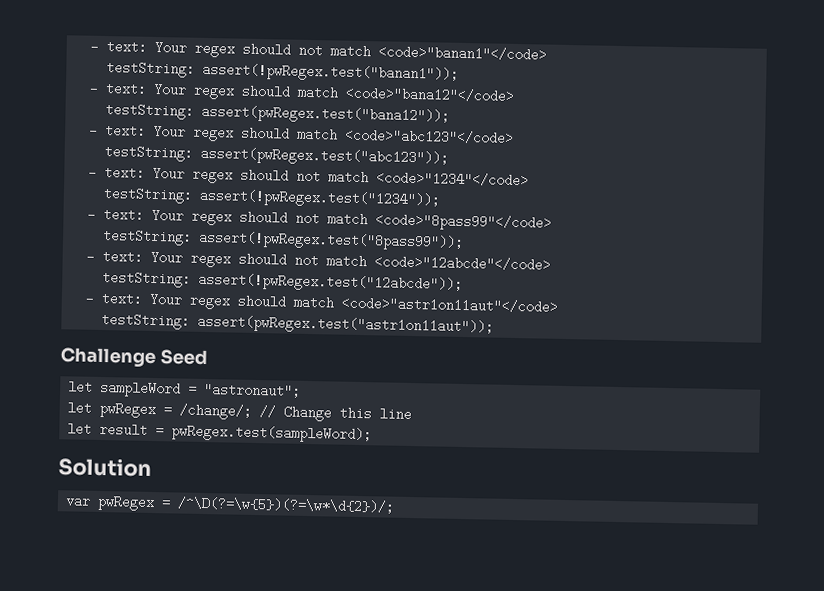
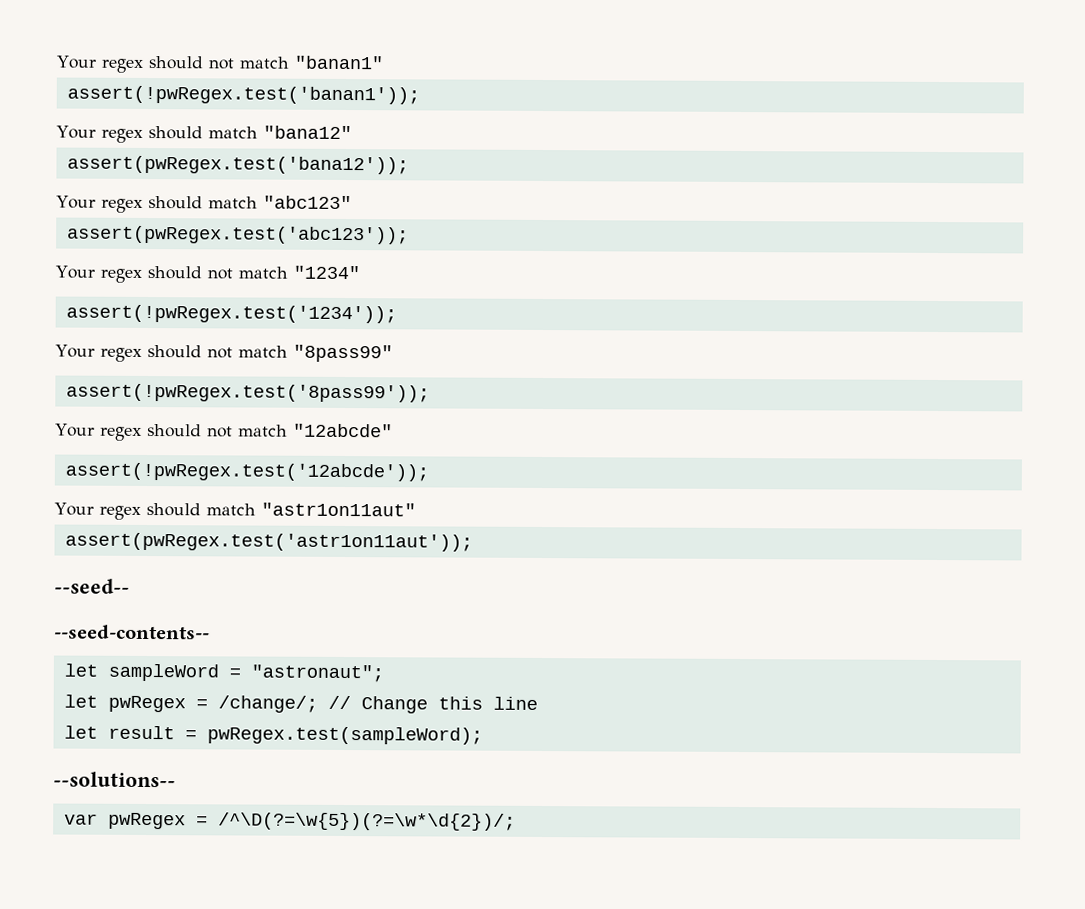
- - text: Your regex should not match <code>"banan1"</code>
- testString: assert(!pwRegex.test("banan1"));
- - text: Your regex should match <code>"bana12"</code>
- testString: assert(pwRegex.test("bana12"));
- - text: Your regex should match <code>"abc123"</code>
- testString: assert(pwRegex.test("abc123"));
- - text: Your regex should not match <code>"1234"</code>
- testString: assert(!pwRegex.test("1234"));
- - text: Your regex should not match <code>"8pass99"</code>
- testString: assert(!pwRegex.test("8pass99"));
- - text: Your regex should not match <code>"12abcde"</code>
- testString: assert(!pwRegex.test("12abcde"));
- - text: Your regex should match <code>"astr1on11aut"</code>
- testString: assert(pwRegex.test("astr1on11aut"));
- Challenge Seed
+ Your regex should not match "banan1"
+ assert(!pwRegex.test('banan1'));
+ Your regex should match "bana12"
+ assert(pwRegex.test('bana12'));
+ Your regex should match "abc123"
+ assert(pwRegex.test('abc123'));
+ Your regex should not match "1234"
+ assert(!pwRegex.test('1234'));
+ Your regex should not match "8pass99"
+ assert(!pwRegex.test('8pass99'));
+ Your regex should not match "12abcde"
+ assert(!pwRegex.test('12abcde'));
+ Your regex should match "astr1on11aut"
+ assert(pwRegex.test('astr1on11aut'));
+ --seed--
+ --seed-contents--
- Solution
+ --solutions--

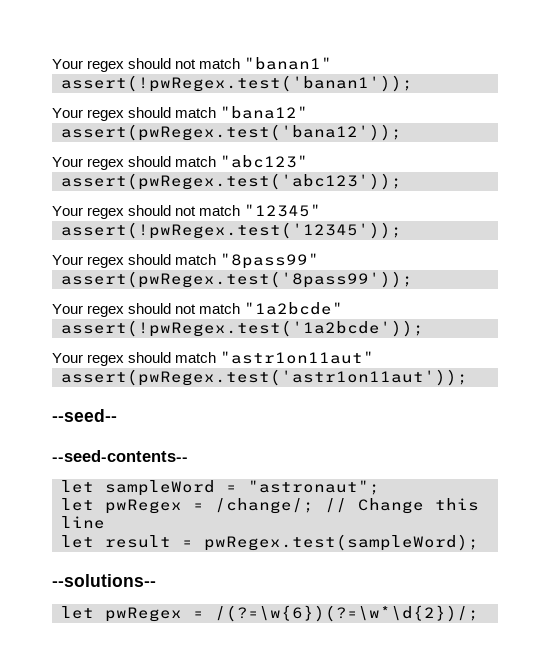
- Your regex should not match "1234"
- assert(!pwRegex.test('1234'));
- Your regex should not match "8pass99"
- assert(!pwRegex.test('8pass99'));
- Your regex should not match "12abcde"
- assert(!pwRegex.test('12abcde'));
+ Your regex should not match "12345"
+ assert(!pwRegex.test('12345'));
+ Your regex should match "8pass99"
+ assert(pwRegex.test('8pass99'));
+ Your regex should not match "1a2bcde"
+ assert(!pwRegex.test('1a2bcde'));
- var pwRegex = /^\D(?=\w{5})(?=\w*\d{2})/;
+ let pwRegex = /(?=\w{6})(?=\w*\d{2})/;

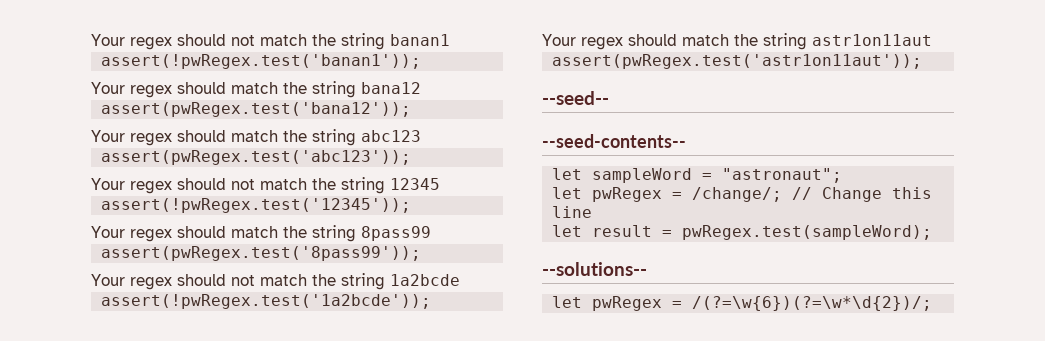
- Your regex should not match "banan1"
+ Your regex should not match the string banan1
- Your regex should match "bana12"
+ Your regex should match the string bana12
- Your regex should match "abc123"
+ Your regex should match the string abc123
- Your regex should not match "12345"
+ Your regex should not match the string 12345
- Your regex should match "8pass99"
+ Your regex should match the string 8pass99
- Your regex should not match "1a2bcde"
+ Your regex should not match the string 1a2bcde
- Your regex should match "astr1on11aut"
+ Your regex should match the string astr1on11aut

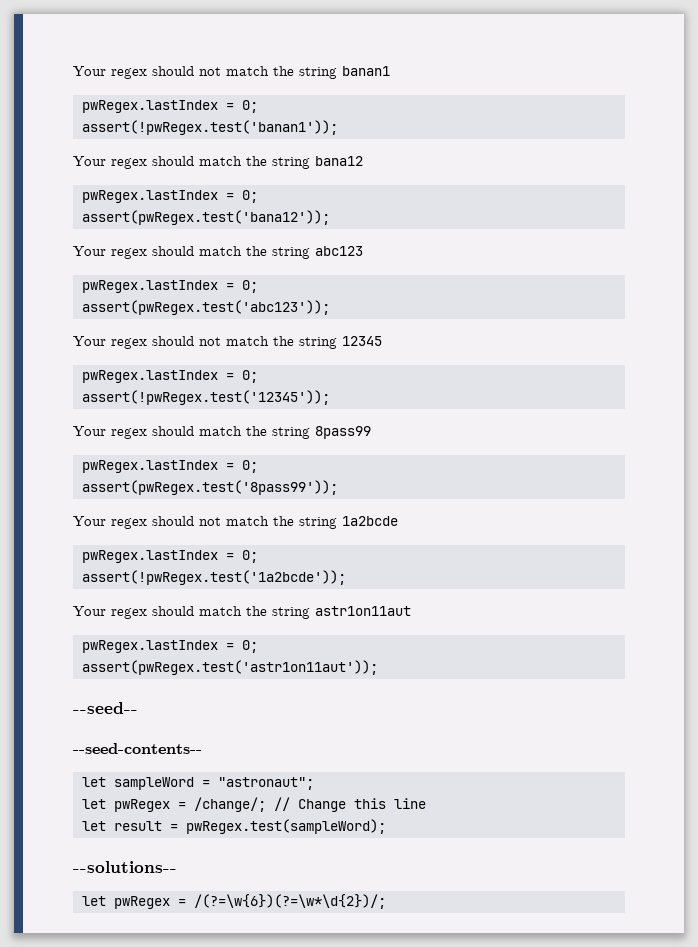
  Your regex should not match the string banan1
+ pwRegex.lastIndex = 0;
  Your regex should match the string bana12
+ pwRegex.lastIndex = 0;
  Your regex should match the string abc123
+ pwRegex.lastIndex = 0;
  Your regex should not match the string 12345
+ pwRegex.lastIndex = 0;
  Your regex should match the string 8pass99
+ pwRegex.lastIndex = 0;
  Your regex should not match the string 1a2bcde
+ pwRegex.lastIndex = 0;
  Your regex should match the string astr1on11aut
+ pwRegex.lastIndex = 0;

